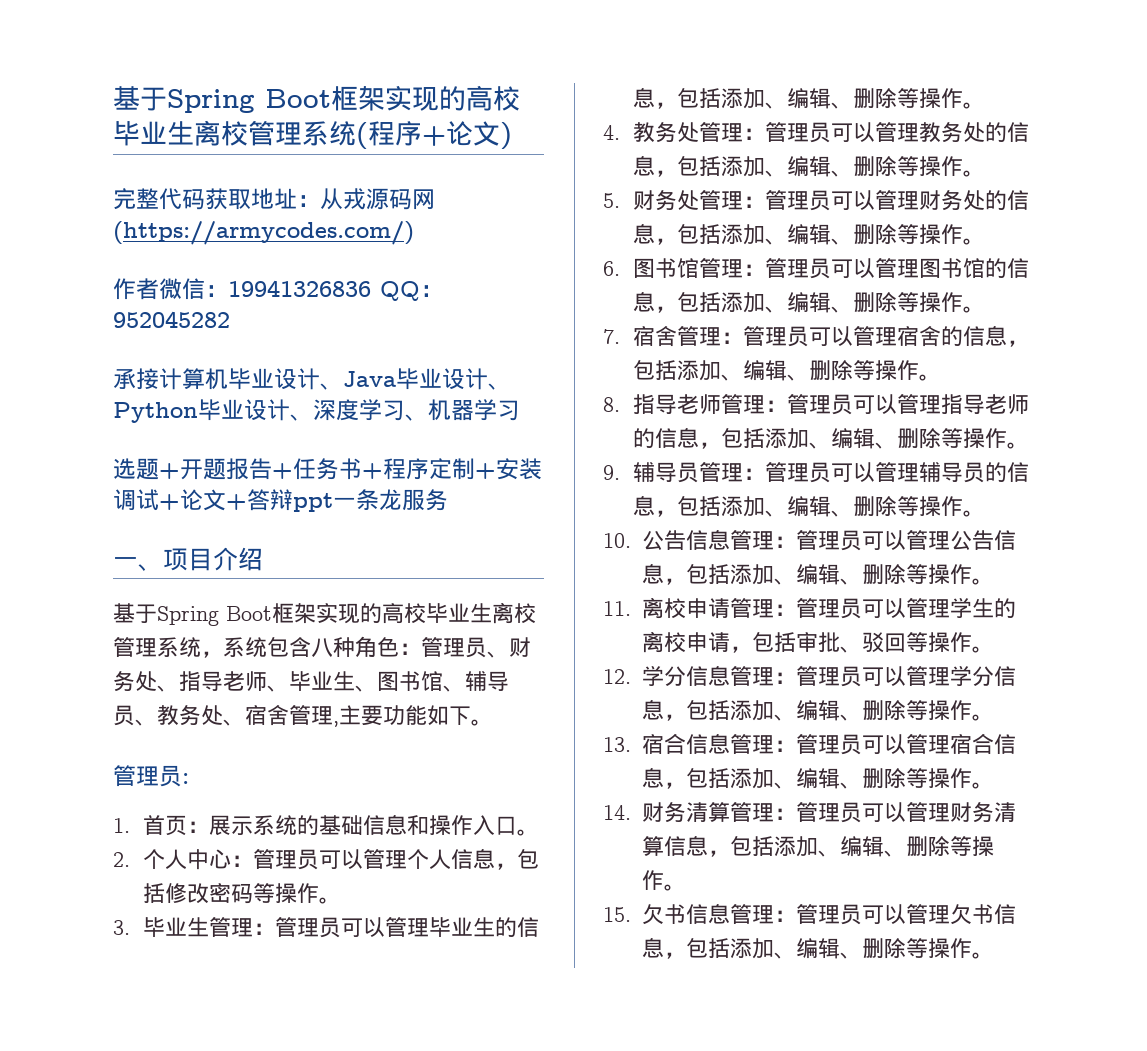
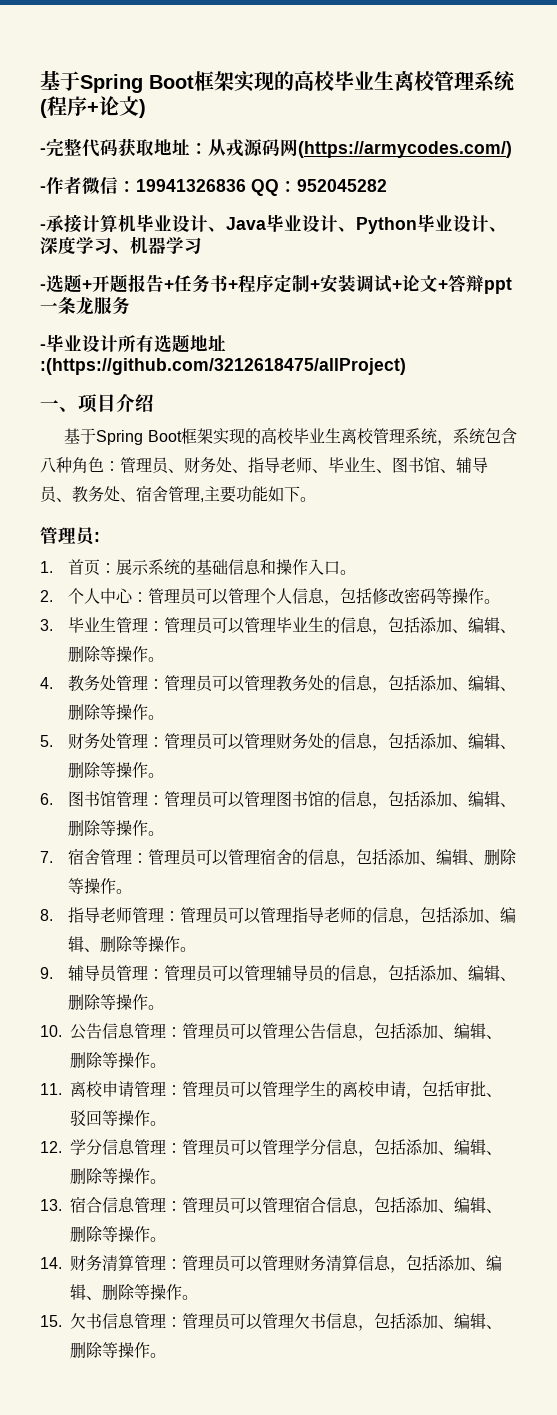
- 完整代码获取地址：从戎源码网(https://armycodes.com/)
+ -完整代码获取地址：从戎源码网(https://armycodes.com/)
- 作者微信：19941326836 QQ：952045282
+ -作者微信：19941326836 QQ：952045282
- 承接计算机毕业设计、Java毕业设计、Python毕业设计、深度学习、机器学习
+ -承接计算机毕业设计、Java毕业设计、Python毕业设计、深度学习、机器学习
- 选题+开题报告+任务书+程序定制+安装调试+论文+答辩ppt一条龙服务
+ -选题+开题报告+任务书+程序定制+安装调试+论文+答辩ppt一条龙服务
+ -毕业设计所有选题地址:(https://github.com/3212618475/allProject)

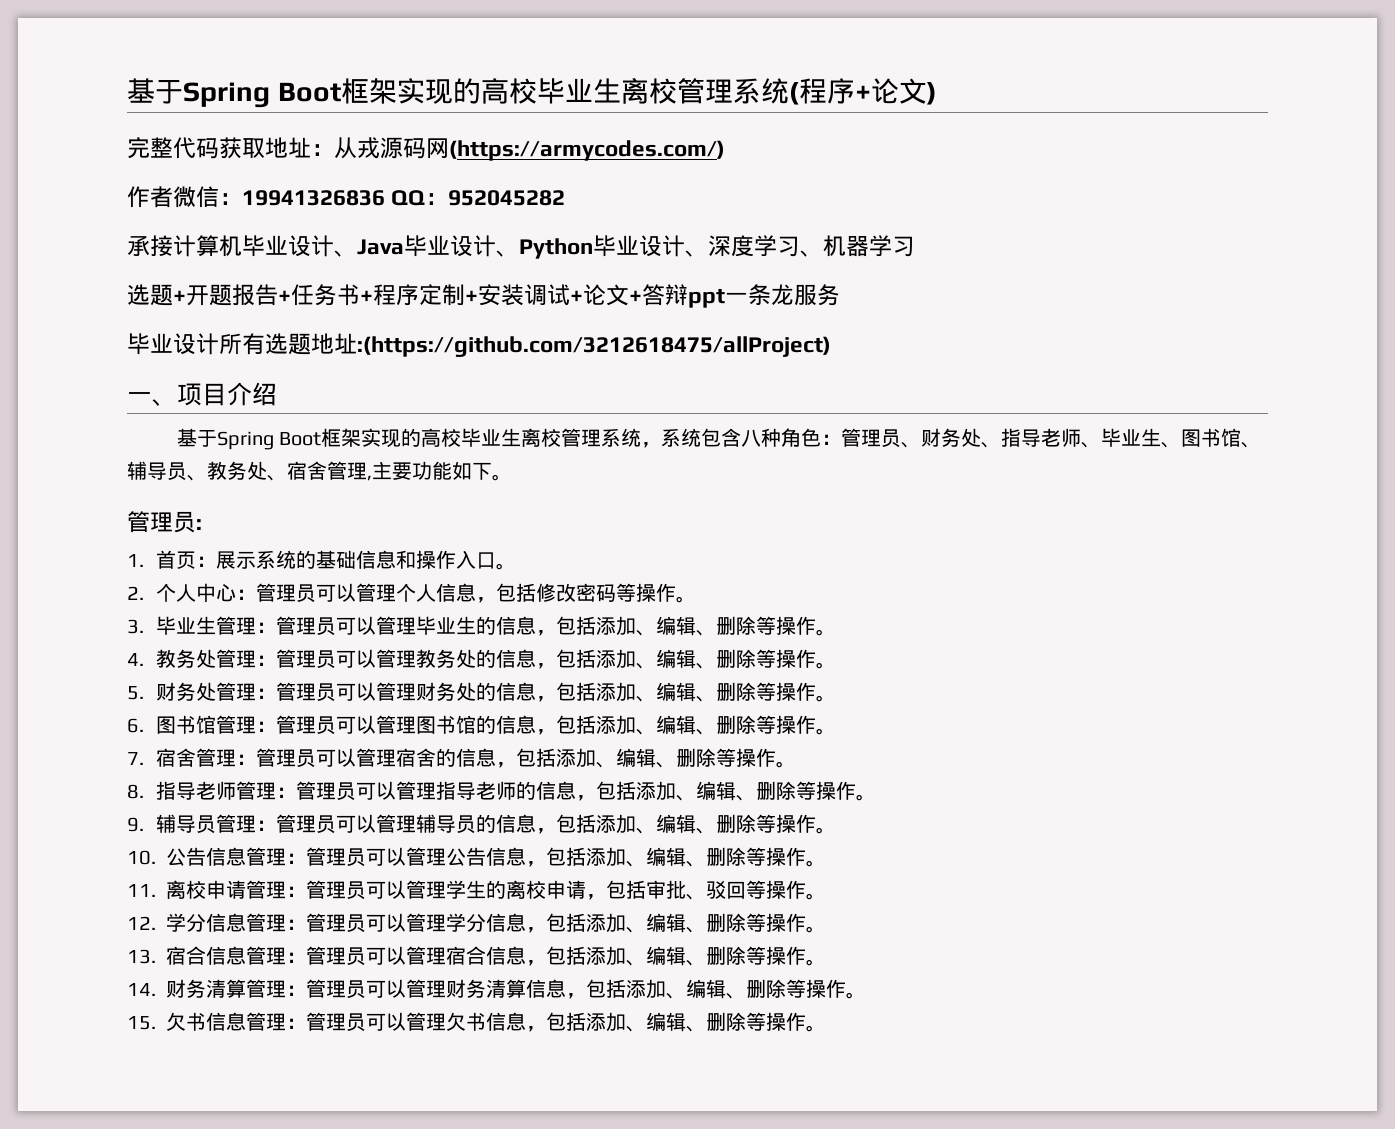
- -完整代码获取地址：从戎源码网(https://armycodes.com/)
+ 完整代码获取地址：从戎源码网(https://armycodes.com/)
- -作者微信：19941326836 QQ：952045282
+ 作者微信：19941326836 QQ：952045282
- -承接计算机毕业设计、Java毕业设计、Python毕业设计、深度学习、机器学习
+ 承接计算机毕业设计、Java毕业设计、Python毕业设计、深度学习、机器学习
- -选题+开题报告+任务书+程序定制+安装调试+论文+答辩ppt一条龙服务
+ 选题+开题报告+任务书+程序定制+安装调试+论文+答辩ppt一条龙服务
- -毕业设计所有选题地址:(https://github.com/3212618475/allProject)
+ 毕业设计所有选题地址:(https://github.com/3212618475/allProject)

